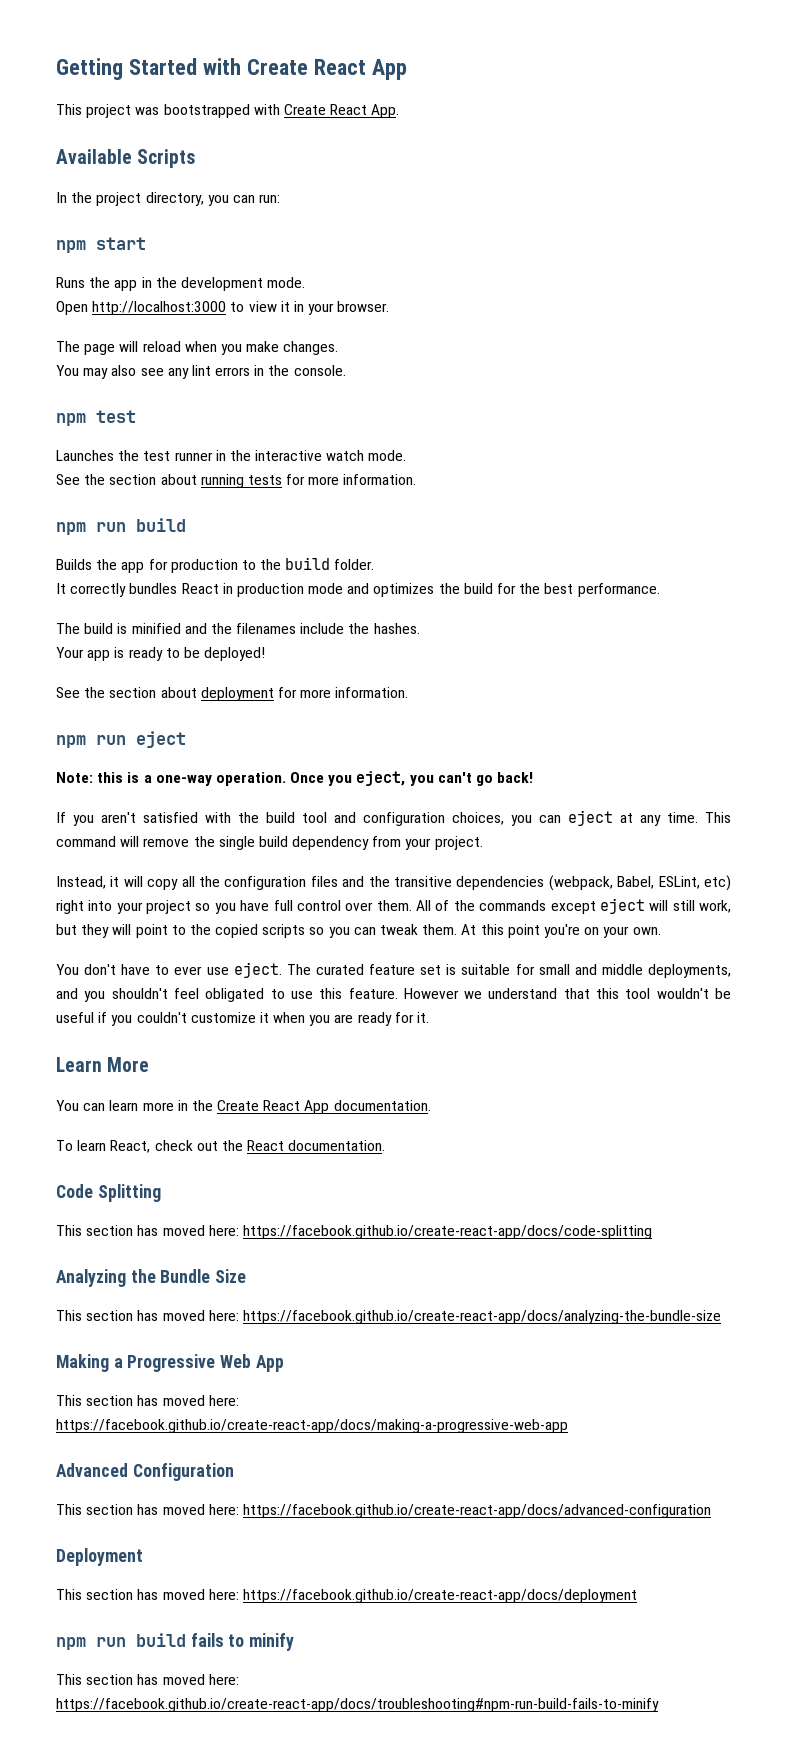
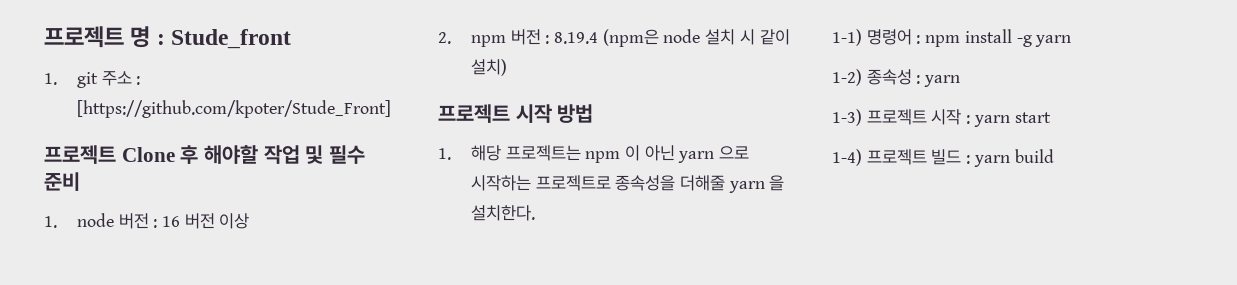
- Getting Started with Create React App
- This project was bootstrapped with Create React App.
- Available Scripts
- In the project directory, you can run:
- npm start
- Runs the app in the development mode.
- Open http://localhost:3000 to view it in your browser.
- The page will reload when you make changes.
- You may also see any lint errors in the console.
- npm test
- Launches the test runner in the interactive watch mode.
- See the section about running tests for more information.
- npm run build
- Builds the app for production to the build folder.
- It correctly bundles React in production mode and optimizes the build for the best performance.
- The build is minified and the filenames include the hashes.
- Your app is ready to be deployed!
- See the section about deployment for more information.
- npm run eject
- Note: this is a one-way operation. Once you eject, you can't go back!
- If you aren't satisfied with the build tool and configuration choices, you can eject at any time. This command will remove the single build dependency from your project.
- Instead, it will copy all the configuration files and the transitive dependencies (webpack, Babel, ESLint, etc) right into your project so you have full control over them. All of the commands except eject will still work, but they will point to the copied scripts so you can tweak them. At this point you're on your own.
- You don't have to ever use eject. The curated feature set is suitable for small and middle deployments, and you shouldn't feel obligated to use this feature. However we understand that this tool wouldn't be useful if you couldn't customize it when you are ready for it.
- Learn More
- You can learn more in the Create React App documentation.
- To learn React, check out the React documentation.
- Code Splitting
- This section has moved here: https://facebook.github.io/create-react-app/docs/code-splitting
- Analyzing the Bundle Size
- This section has moved here: https://facebook.github.io/create-react-app/docs/analyzing-the-bundle-size
- Making a Progressive Web App
- This section has moved here: https://facebook.github.io/create-react-app/docs/making-a-progressive-web-app
- Advanced Configuration
- This section has moved here: https://facebook.github.io/create-react-app/docs/advanced-configuration
- Deployment
- This section has moved here: https://facebook.github.io/create-react-app/docs/deployment
- npm run build fails to minify
- This section has moved here: https://facebook.github.io/create-react-app/docs/troubleshooting#npm-run-build-fails-to-minify
+ 프로젝트 명 : Stude_front
+ 1. git 주소 : [https://github.com/kpoter/Stude_Front]
+ 프로젝트 Clone 후 해야할 작업 및 필수 준비
+ 1. node 버전 : 16 버전 이상
+ 2. npm 버전 : 8.19.4 (npm은 node 설치 시 같이 설치)
+ 프로젝트 시작 방법
+ 1. 해당 프로젝트는 npm 이 아닌 yarn 으로 시작하는 프로젝트로 종속성을 더해줄 yarn 을 설치한다.
+ 1-1) 명령어 : npm install -g yarn
+ 1-2) 종속성 : yarn
+ 1-3) 프로젝트 시작 : yarn start
+ 1-4) 프로젝트 빌드 : yarn build

